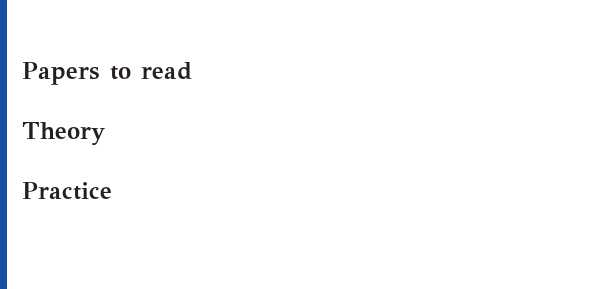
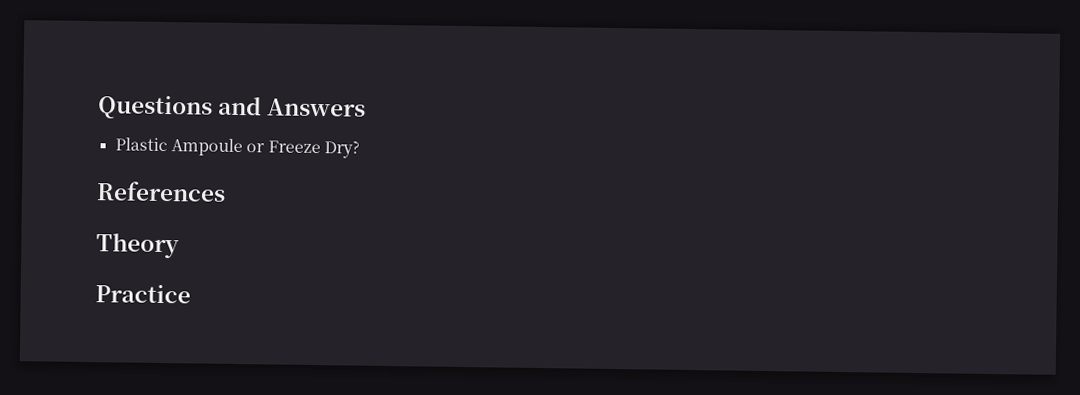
- Papers to read
+ Questions and Answers
+ Plastic Ampoule or Freeze Dry?
+ References

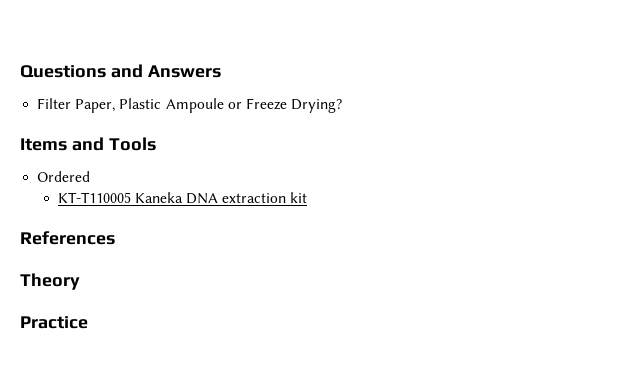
- Plastic Ampoule or Freeze Dry?
+ Filter Paper, Plastic Ampoule or Freeze Drying?
+ Items and Tools
+ Ordered
+ KT-T110005 Kaneka DNA extraction kit

